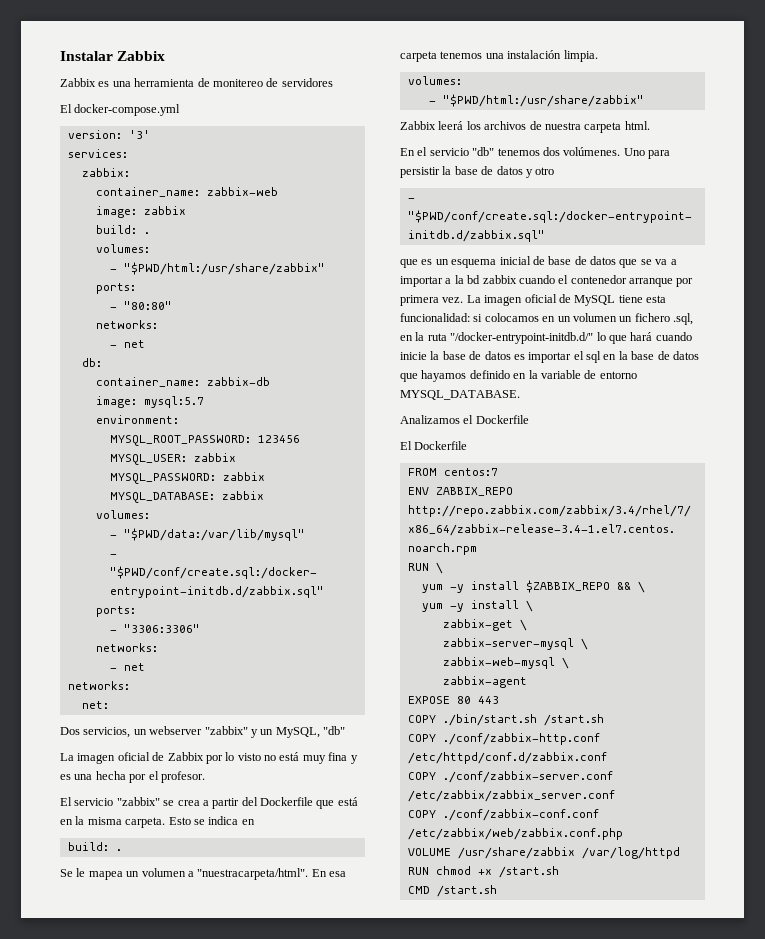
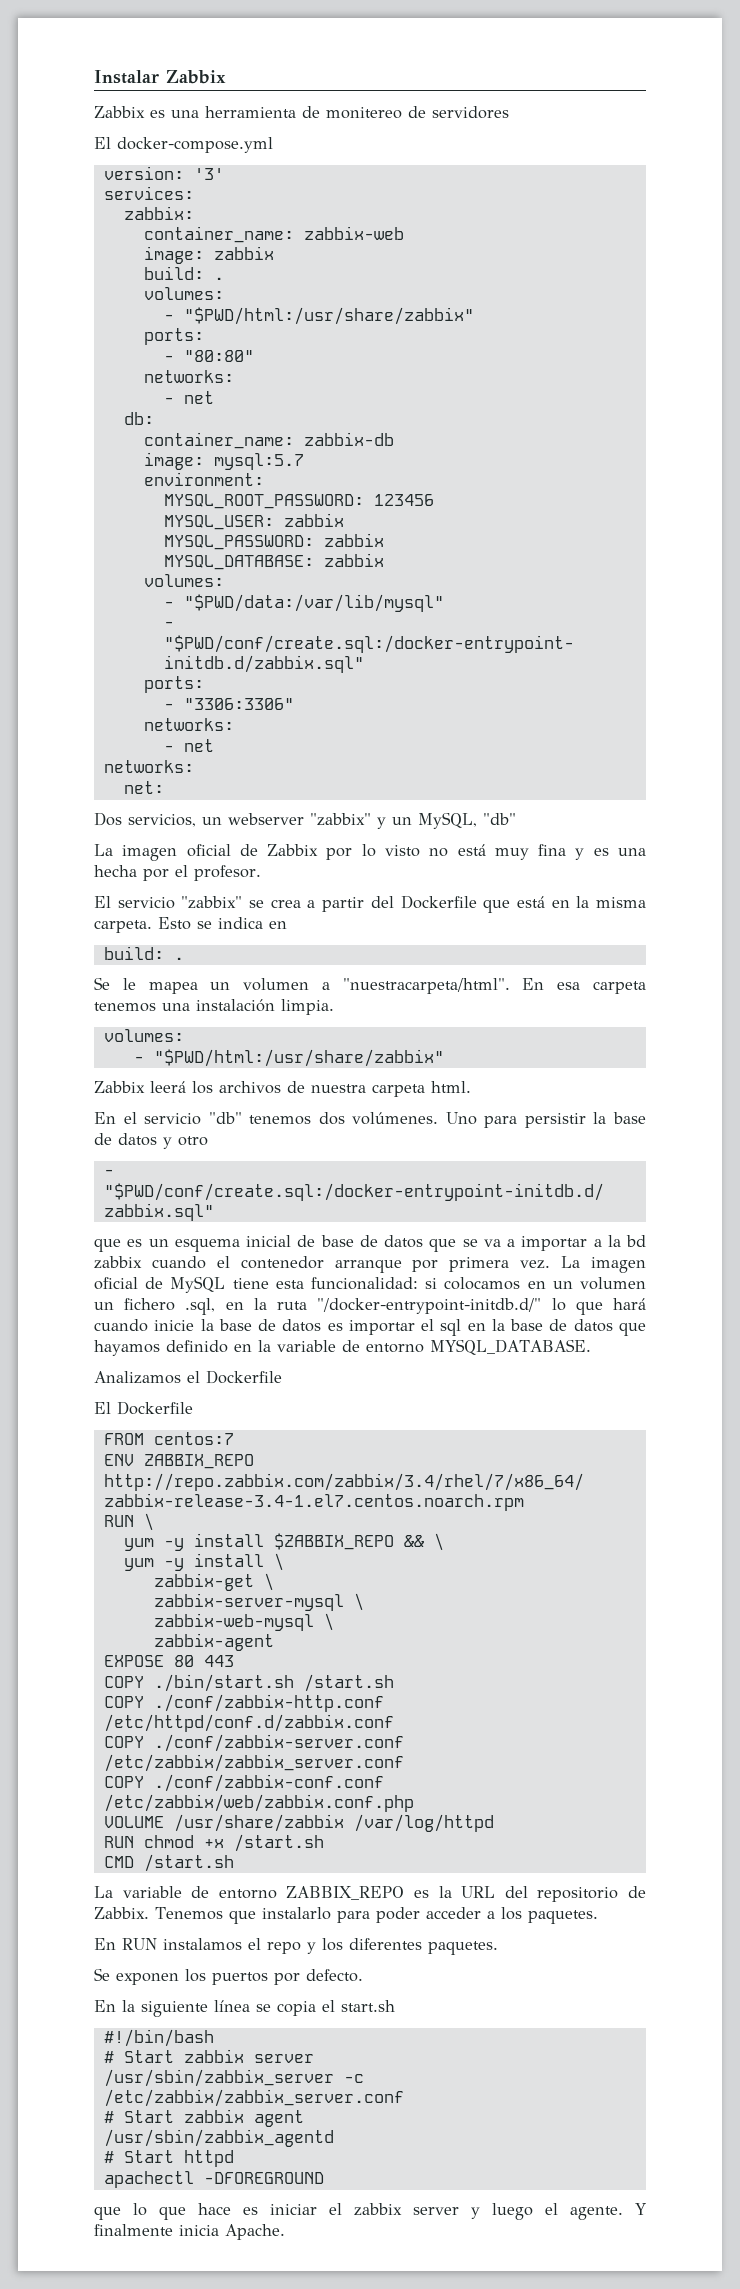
+ La variable de entorno ZABBIX_REPO es la URL del repositorio de Zabbix. Tenemos que instalarlo para poder acceder a los paquetes.
+ En RUN instalamos el repo y los diferentes paquetes.
+ Se exponen los puertos por defecto.
+ En la siguiente línea se copia el start.sh
+ #!/bin/bash
+ # Start zabbix server
+ /usr/sbin/zabbix_server -c /etc/zabbix/zabbix_server.conf
+ # Start zabbix agent
+ /usr/sbin/zabbix_agentd
+ # Start httpd
+ apachectl -DFOREGROUND
+ que lo que hace es iniciar el zabbix server y luego el agente. Y finalmente inicia Apache.

